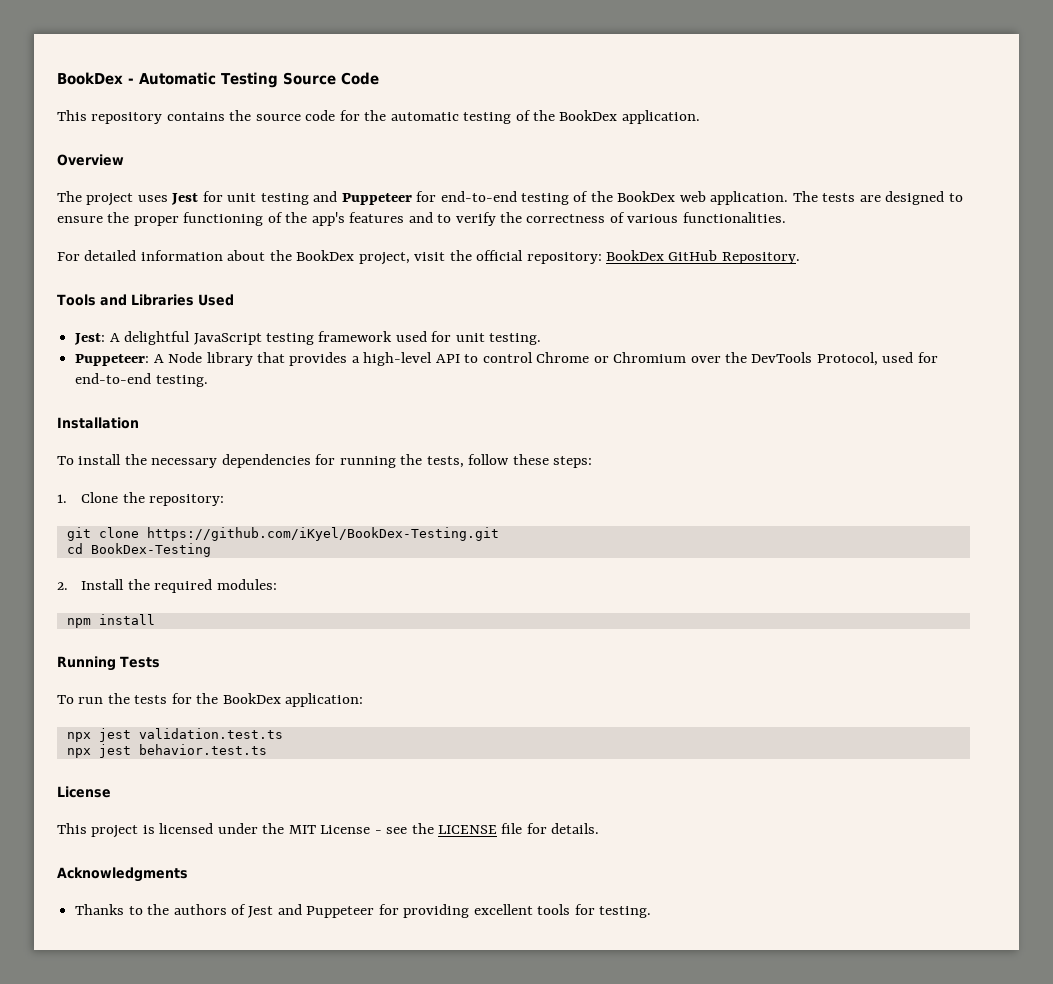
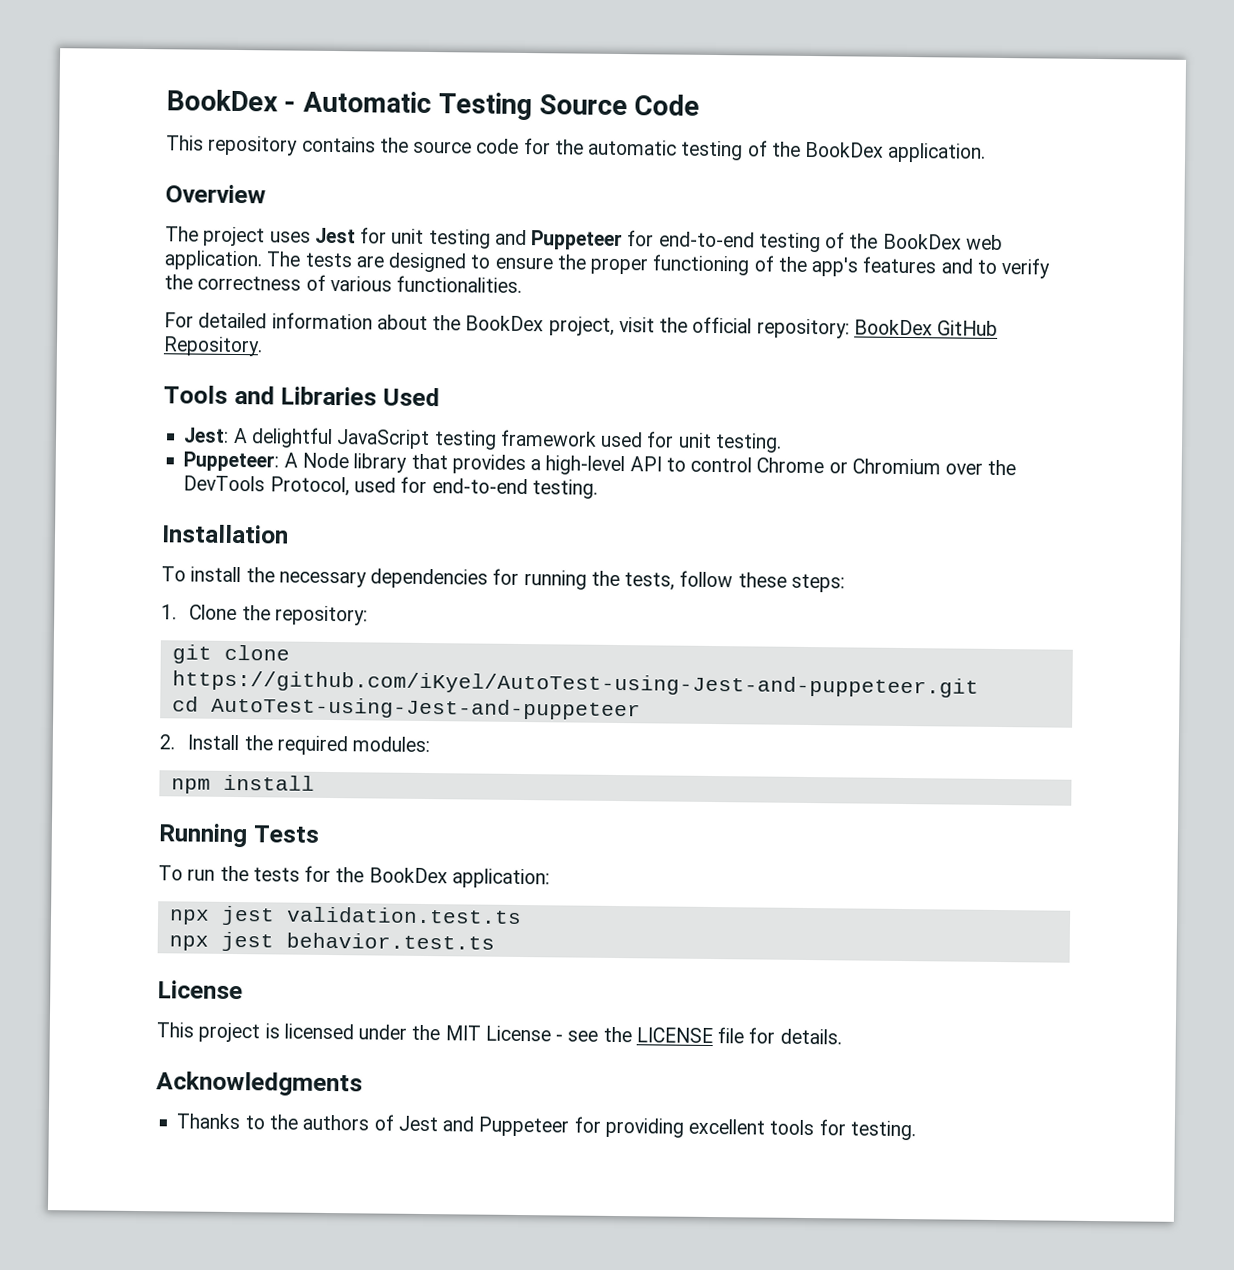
- git clone https://github.com/iKyel/BookDex-Testing.git
+ git clone https://github.com/iKyel/AutoTest-using-Jest-and-puppeteer.git
- cd BookDex-Testing
+ cd AutoTest-using-Jest-and-puppeteer

